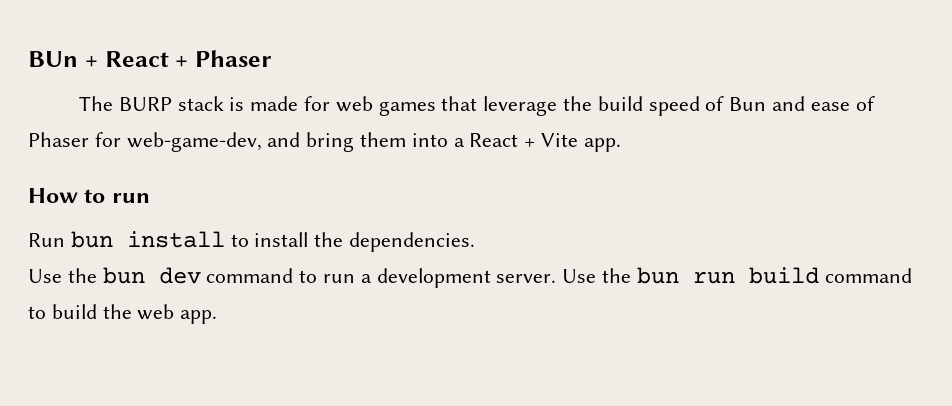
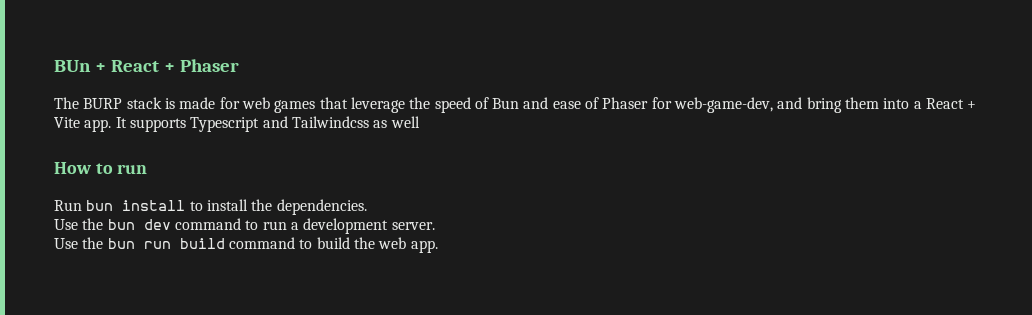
- The BURP stack is made for web games that leverage the build speed of Bun and ease of Phaser for web-game-dev, and bring them into a React + Vite app.
+ The BURP stack is made for web games that leverage the speed of Bun and ease of Phaser for web-game-dev, and bring them into a React + Vite app. It supports Typescript and Tailwindcss as well
- Use the bun dev command to run a development server. Use the bun run build command to build the web app.
+ Use the bun dev command to run a development server.
+ Use the bun run build command to build the web app.

